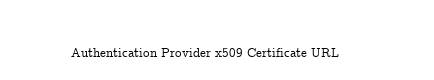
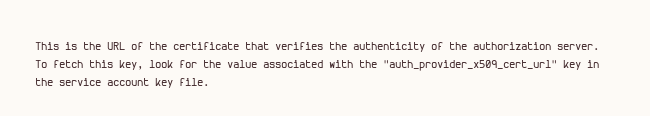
- Authentication Provider x509 Certificate URL
+ This is the URL of the certificate that verifies the authenticity of the authorization server. To fetch this key, look for the value associated with the "auth_provider_x509_cert_url" key in the service account key file.

